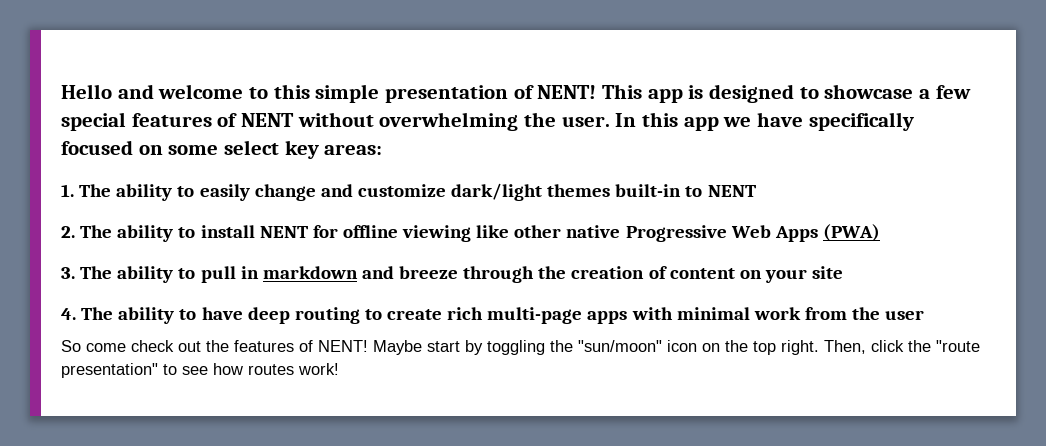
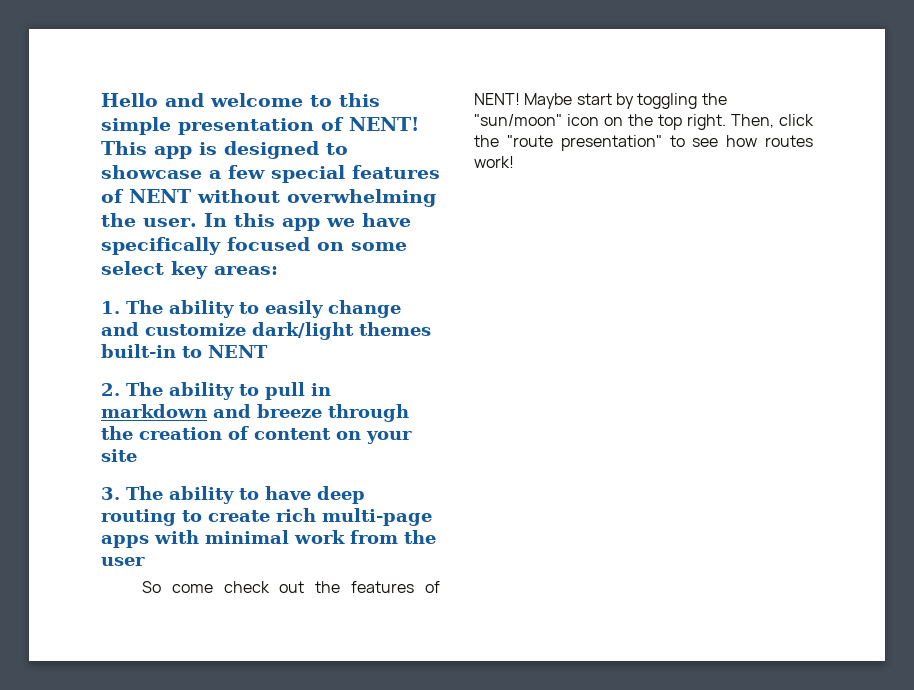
- 2. The ability to install NENT for offline viewing like other native Progressive Web Apps (PWA)
- 3. The ability to pull in markdown and breeze through the creation of content on your site
+ 2. The ability to pull in markdown and breeze through the creation of content on your site
- 4. The ability to have deep routing to create rich multi-page apps with minimal work from the user
+ 3. The ability to have deep routing to create rich multi-page apps with minimal work from the user

